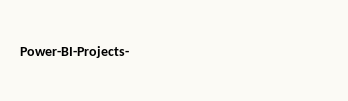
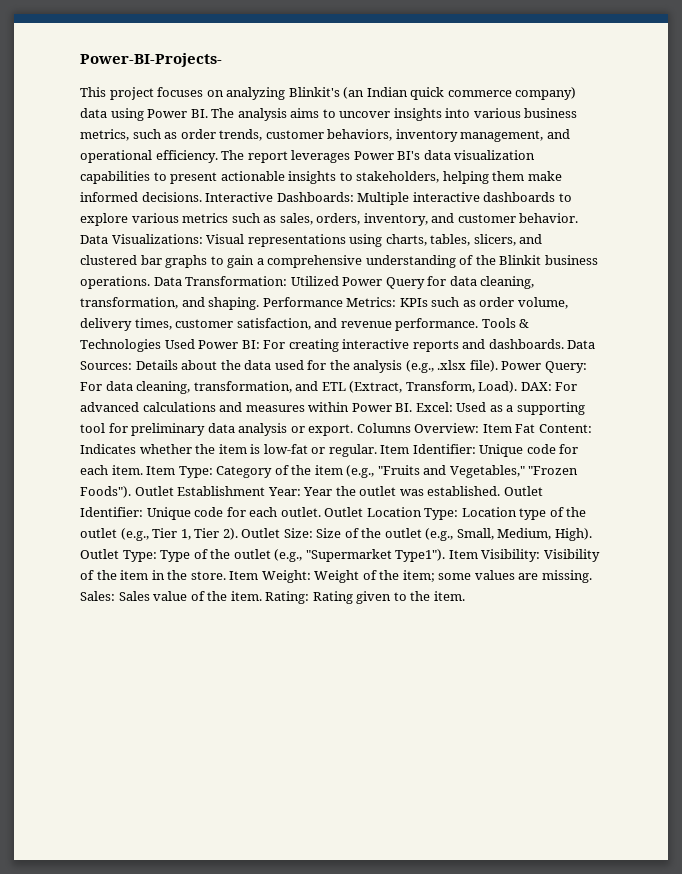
+ This project focuses on analyzing Blinkit's (an Indian quick commerce company) data using Power BI. The analysis aims to uncover insights into various business metrics, such as order trends, customer behaviors, inventory management, and operational efficiency. The report leverages Power BI's data visualization capabilities to present actionable insights to stakeholders, helping them make informed decisions. Interactive Dashboards: Multiple interactive dashboards to explore various metrics such as sales, orders, inventory, and customer behavior. Data Visualizations: Visual representations using charts, tables, slicers, and clustered bar graphs to gain a comprehensive understanding of the Blinkit business operations. Data Transformation: Utilized Power Query for data cleaning, transformation, and shaping. Performance Metrics: KPIs such as order volume, delivery times, customer satisfaction, and revenue performance. Tools & Technologies Used Power BI: For creating interactive reports and dashboards. Data Sources: Details about the data used for the analysis (e.g., .xlsx file). Power Query: For data cleaning, transformation, and ETL (Extract, Transform, Load). DAX: For advanced calculations and measures within Power BI. Excel: Used as a supporting tool for preliminary data analysis or export. Columns Overview: Item Fat Content: Indicates whether the item is low-fat or regular. Item Identifier: Unique code for each item. Item Type: Category of the item (e.g., "Fruits and Vegetables," "Frozen Foods"). Outlet Establishment Year: Year the outlet was established. Outlet Identifier: Unique code for each outlet. Outlet Location Type: Location type of the outlet (e.g., Tier 1, Tier 2). Outlet Size: Size of the outlet (e.g., Small, Medium, High). Outlet Type: Type of the outlet (e.g., "Supermarket Type1"). Item Visibility: Visibility of the item in the store. Item Weight: Weight of the item; some values are missing. Sales: Sales value of the item. Rating: Rating given to the item.

